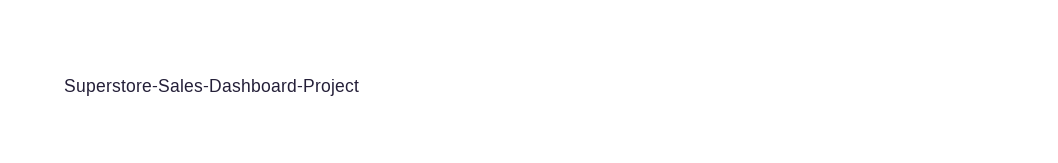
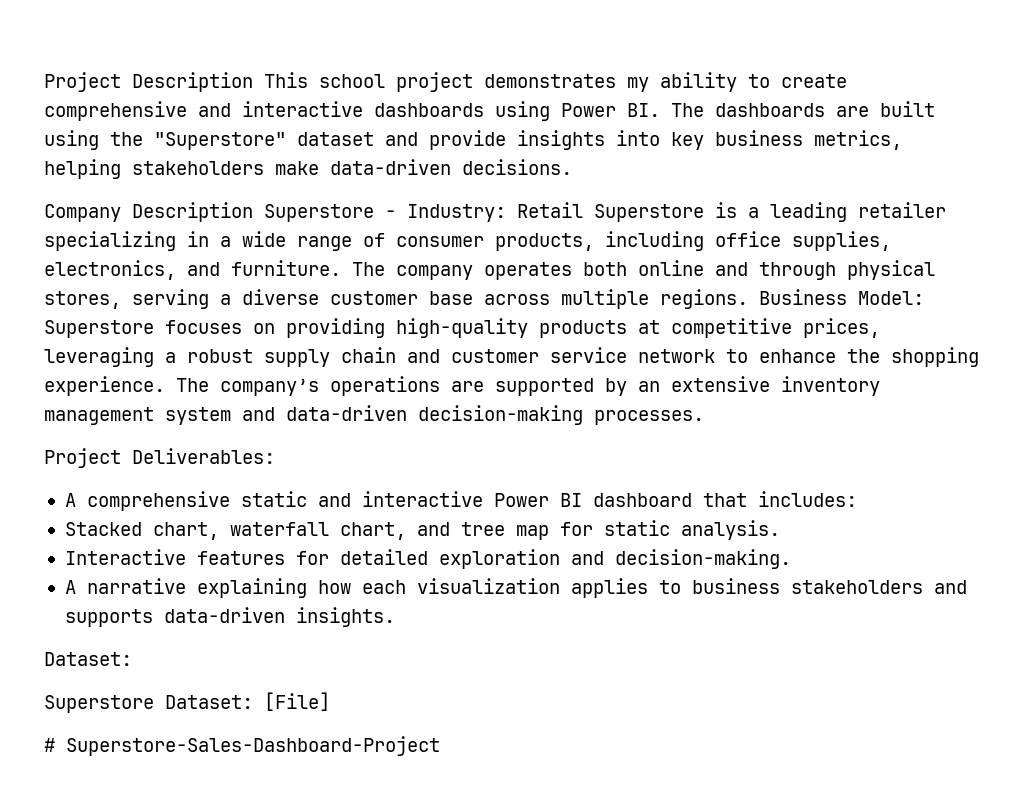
- Superstore-Sales-Dashboard-Project
+ Project Description This school project demonstrates my ability to create comprehensive and interactive dashboards using Power BI. The dashboards are built using the "Superstore" dataset and provide insights into key business metrics, helping stakeholders make data-driven decisions.
+ Company Description Superstore - Industry: Retail Superstore is a leading retailer specializing in a wide range of consumer products, including office supplies, electronics, and furniture. The company operates both online and through physical stores, serving a diverse customer base across multiple regions. Business Model: Superstore focuses on providing high-quality products at competitive prices, leveraging a robust supply chain and customer service network to enhance the shopping experience. The company’s operations are supported by an extensive inventory management system and data-driven decision-making processes.
+ Project Deliverables:
+ A comprehensive static and interactive Power BI dashboard that includes:
+ Stacked chart, waterfall chart, and tree map for static analysis.
+ Interactive features for detailed exploration and decision-making.
+ A narrative explaining how each visualization applies to business stakeholders and supports data-driven insights.
+ Dataset:
+ Superstore Dataset: [File]
+ # Superstore-Sales-Dashboard-Project

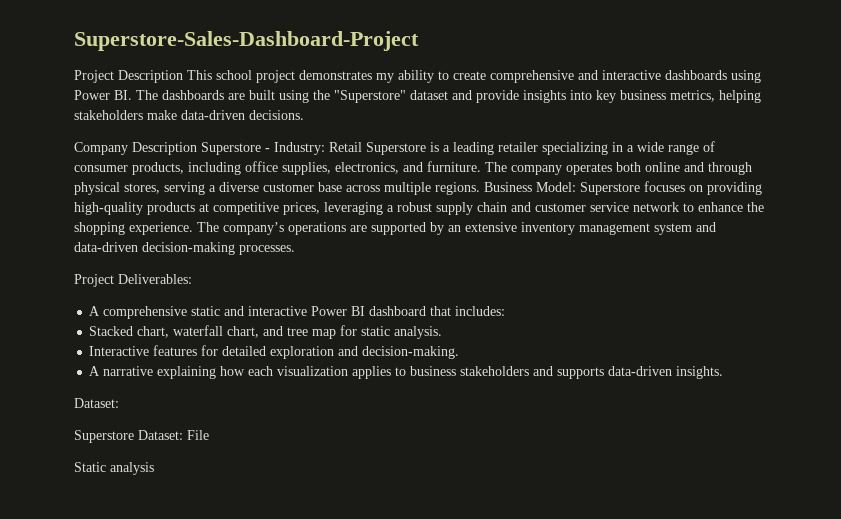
+ Superstore-Sales-Dashboard-Project
- Superstore Dataset: [File]
- # Superstore-Sales-Dashboard-Project
+ Superstore Dataset: File
+ Static analysis

